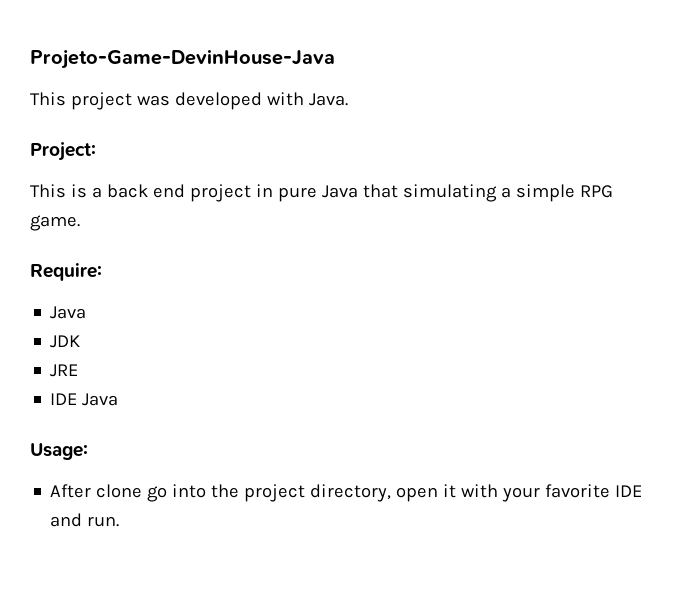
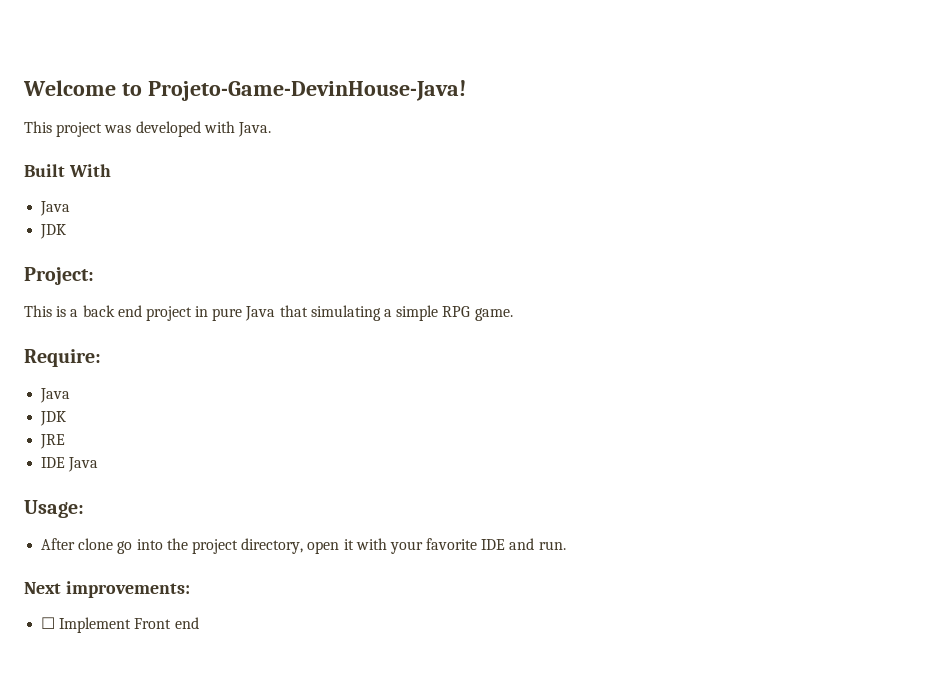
- Projeto-Game-DevinHouse-Java
+ Welcome to Projeto-Game-DevinHouse-Java!
+ Built With
+ Java
+ JDK
+ Next improvements:
+ ☐ Implement Front end

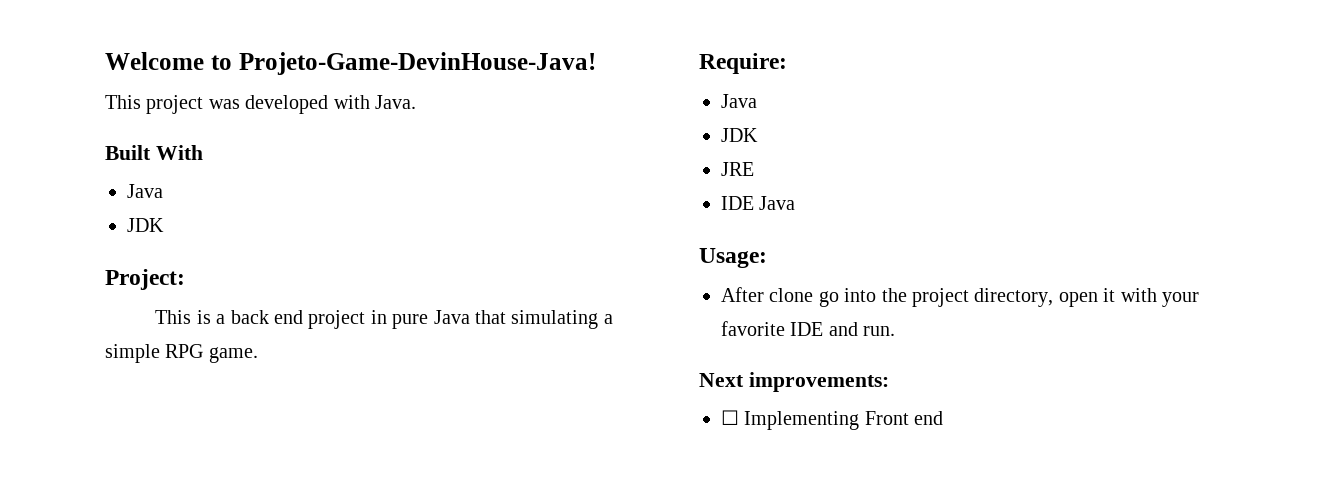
- ☐ Implement Front end
+ ☐ Implementing Front end

